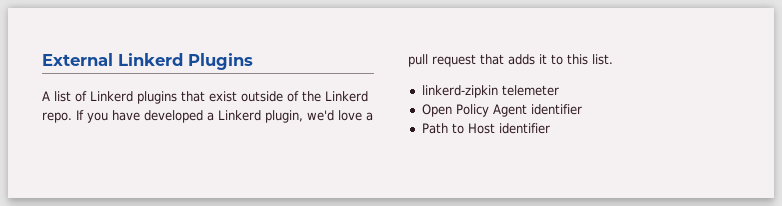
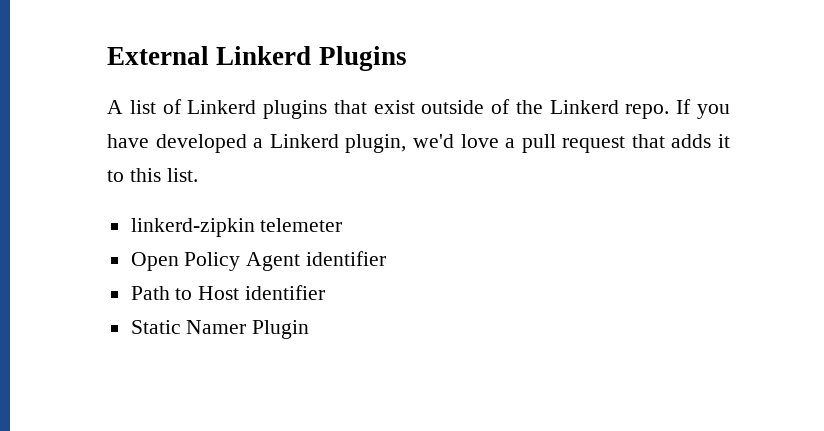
+ Static Namer Plugin

